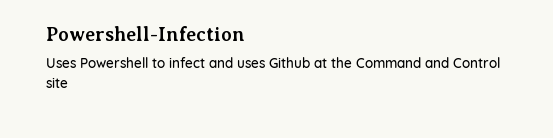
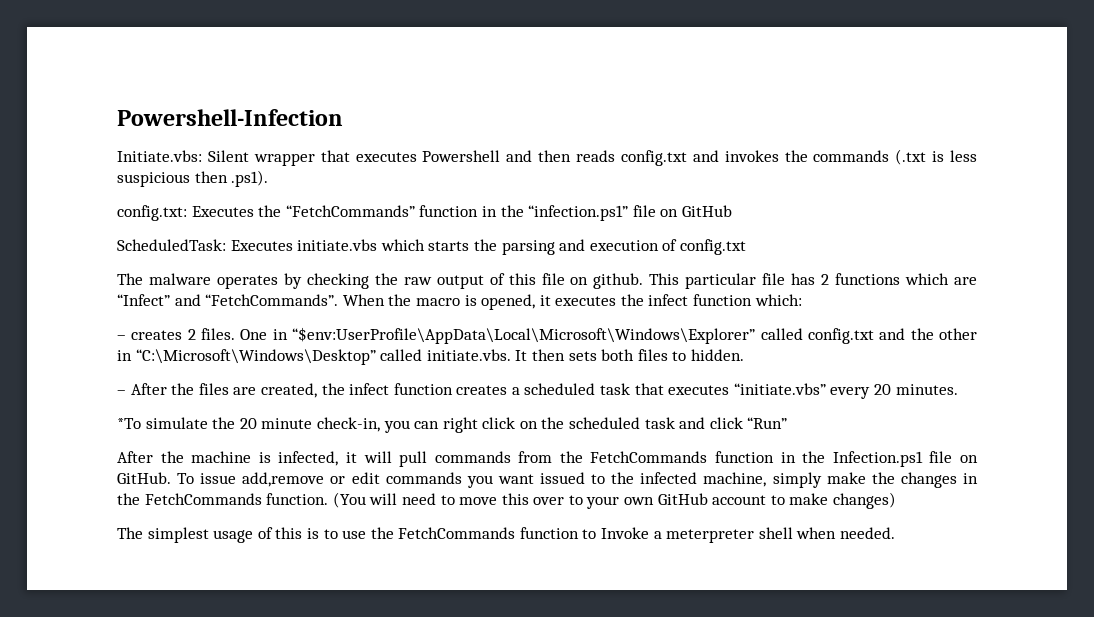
- Uses Powershell to infect and uses Github at the Command and Control site
+ Initiate.vbs: Silent wrapper that executes Powershell and then reads config.txt and invokes the commands (.txt is less suspicious then .ps1).
+ config.txt: Executes the “FetchCommands” function in the “infection.ps1” file on GitHub
+ ScheduledTask: Executes initiate.vbs which starts the parsing and execution of config.txt
+ The malware operates by checking the raw output of this file on github. This particular file has 2 functions which are “Infect” and “FetchCommands”. When the macro is opened, it executes the infect function which:
+ – creates 2 files. One in “$env:UserProfile\AppData\Local\Microsoft\Windows\Explorer” called config.txt and the other in “C:\Microsoft\Windows\Desktop” called initiate.vbs. It then sets both files to hidden.
+ – After the files are created, the infect function creates a scheduled task that executes “initiate.vbs” every 20 minutes.
+ *To simulate the 20 minute check-in, you can right click on the scheduled task and click “Run”
+ After the machine is infected, it will pull commands from the FetchCommands function in the Infection.ps1 file on GitHub. To issue add,remove or edit commands you want issued to the infected machine, simply make the changes in the FetchCommands function. (You will need to move this over to your own GitHub account to make changes)
+ The simplest usage of this is to use the FetchCommands function to Invoke a meterpreter shell when needed.

